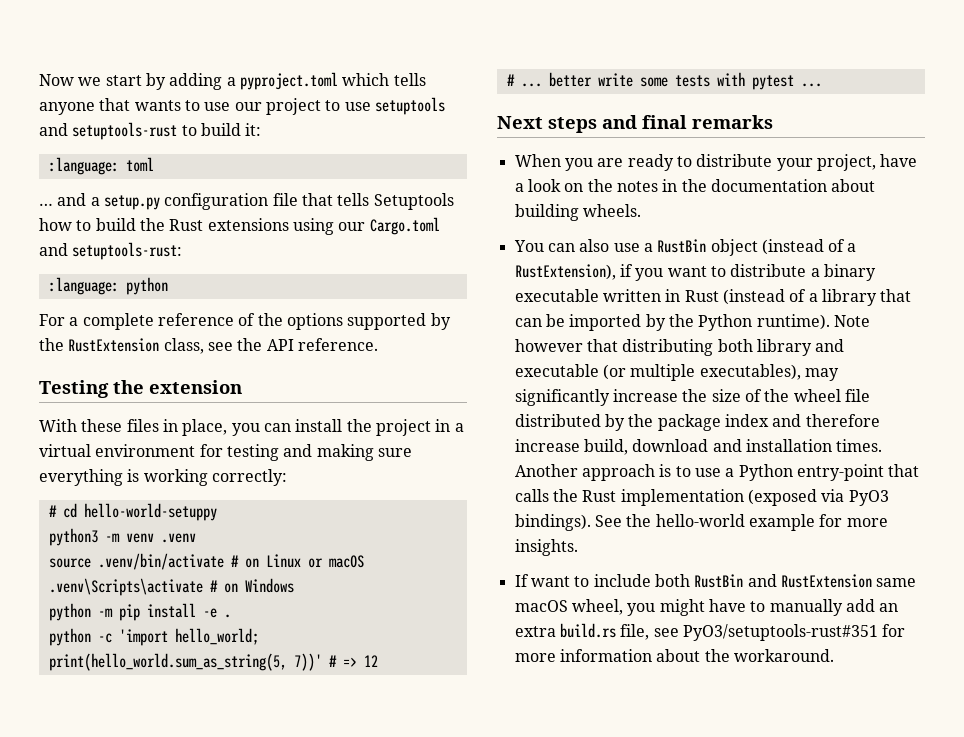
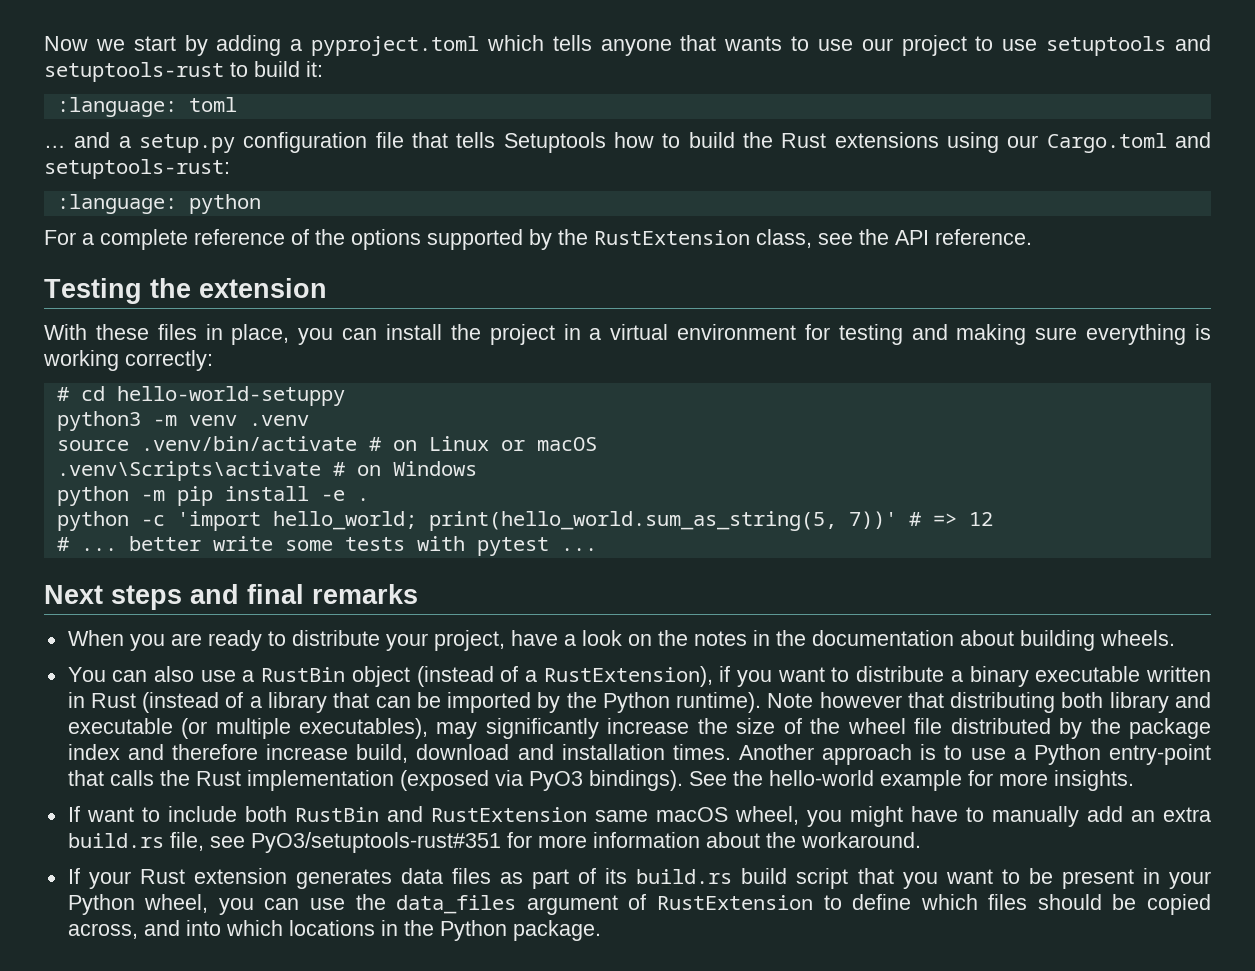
+ If your Rust extension generates data files as part of its build.rs build script that you want to be present in your Python wheel, you can use the data_files argument of RustExtension to define which files should be copied across, and into which locations in the Python package.

